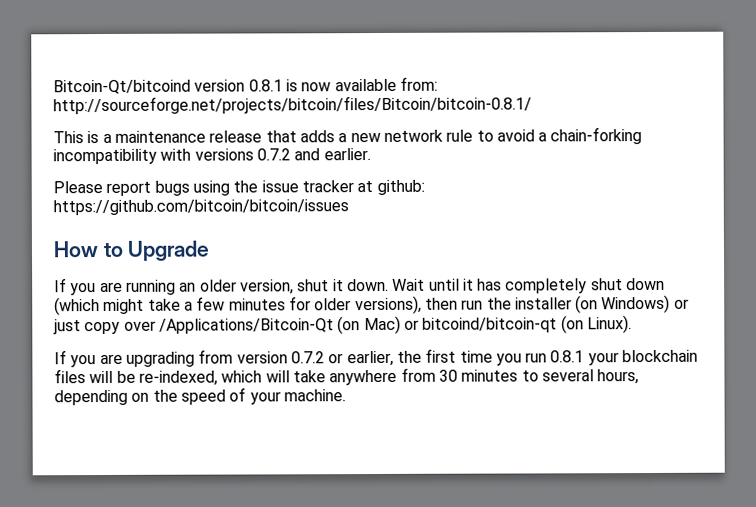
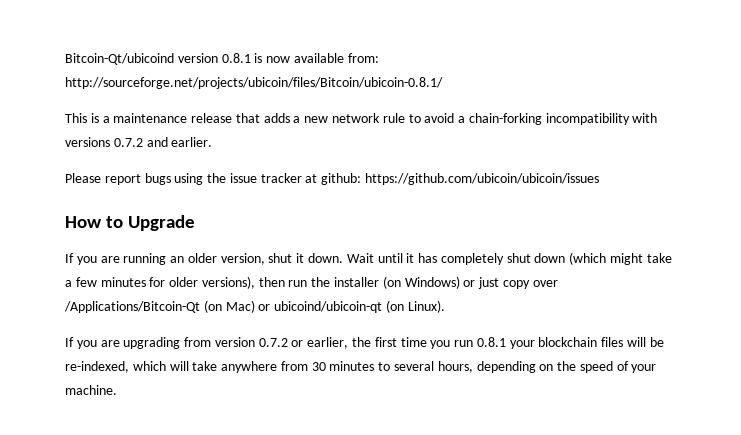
- Bitcoin-Qt/bitcoind version 0.8.1 is now available from: http://sourceforge.net/projects/bitcoin/files/Bitcoin/bitcoin-0.8.1/
+ Bitcoin-Qt/ubicoind version 0.8.1 is now available from: http://sourceforge.net/projects/ubicoin/files/Bitcoin/ubicoin-0.8.1/
- Please report bugs using the issue tracker at github: https://github.com/bitcoin/bitcoin/issues
+ Please report bugs using the issue tracker at github: https://github.com/ubicoin/ubicoin/issues
- Wait until it has completely shut down (which might take a few minutes for older versions), then run the installer (on Windows) or just copy over /Applications/Bitcoin-Qt (on Mac) or bitcoind/bitcoin-qt (on Linux).
+ Wait until it has completely shut down (which might take a few minutes for older versions), then run the installer (on Windows) or just copy over /Applications/Bitcoin-Qt (on Mac) or ubicoind/ubicoin-qt (on Linux).

